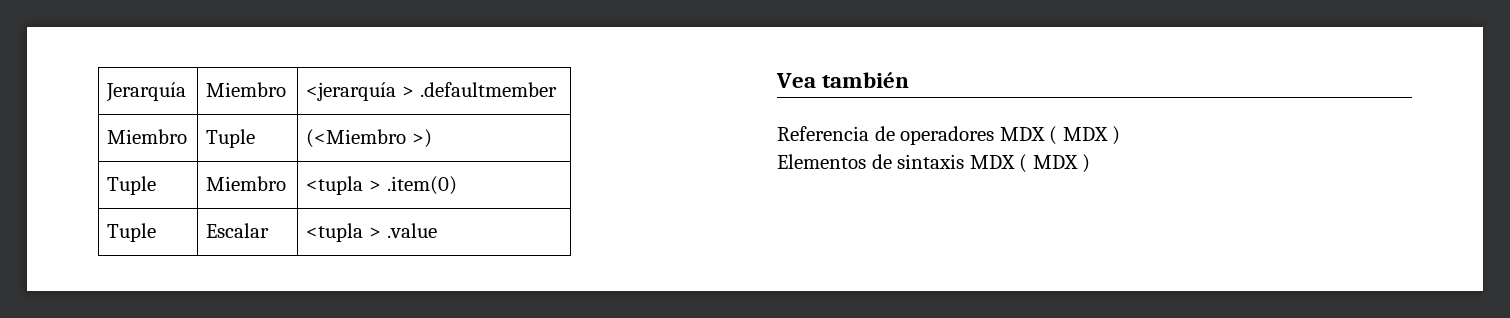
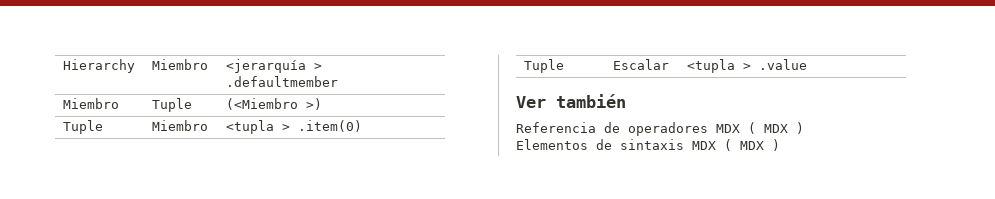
- Jerarquía | Miembro | <jerarquía > .defaultmember
+ Hierarchy | Miembro | <jerarquía > .defaultmember
- Vea también
+ Ver también

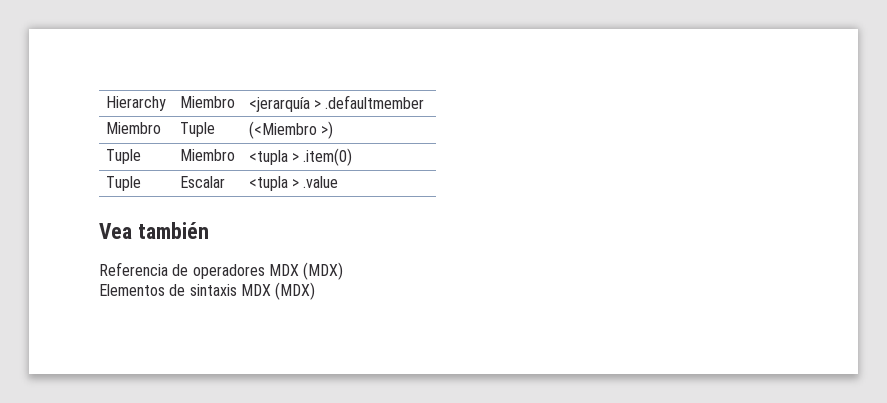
- Ver también
+ Vea también
- Referencia de operadores MDX ( MDX )
+ Referencia de operadores MDX (MDX)
- Elementos de sintaxis MDX ( MDX )
+ Elementos de sintaxis MDX (MDX)

